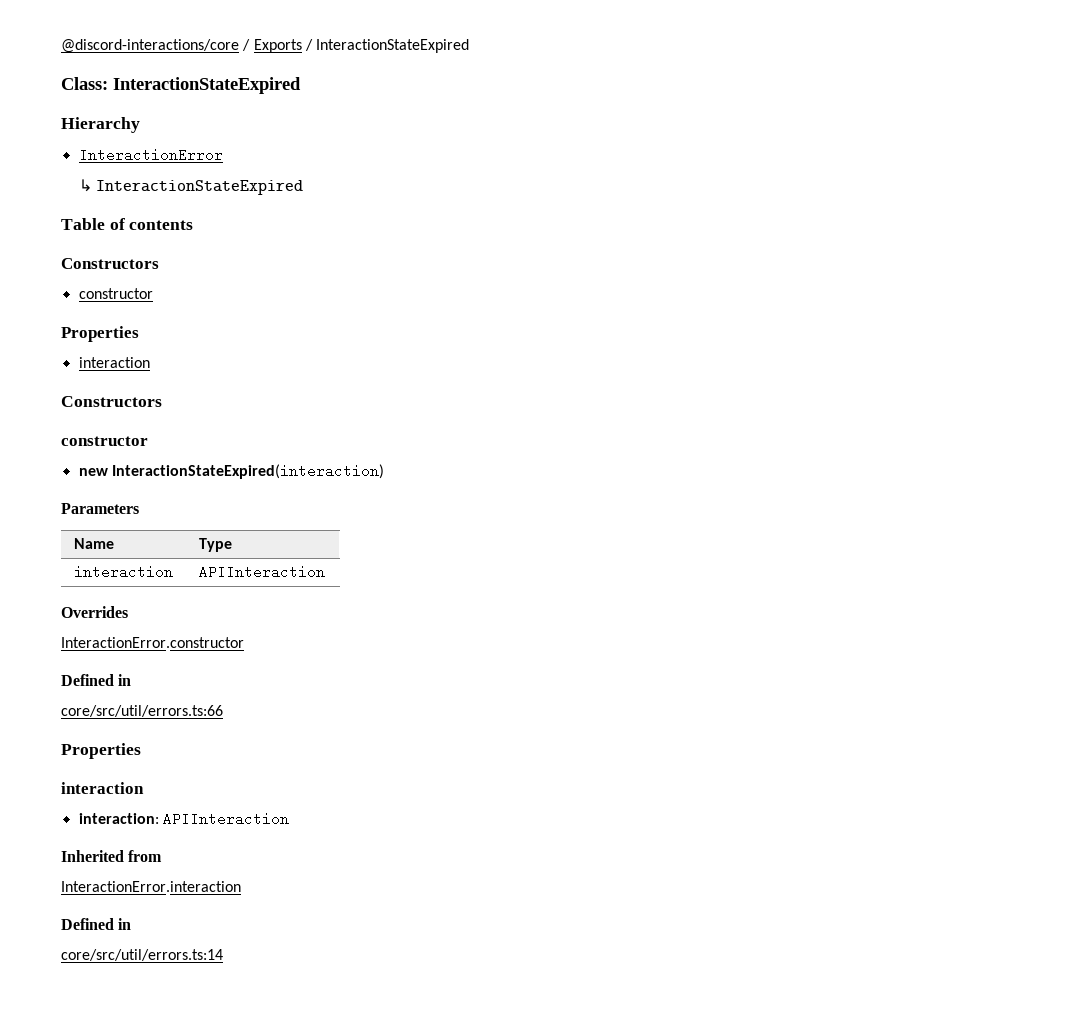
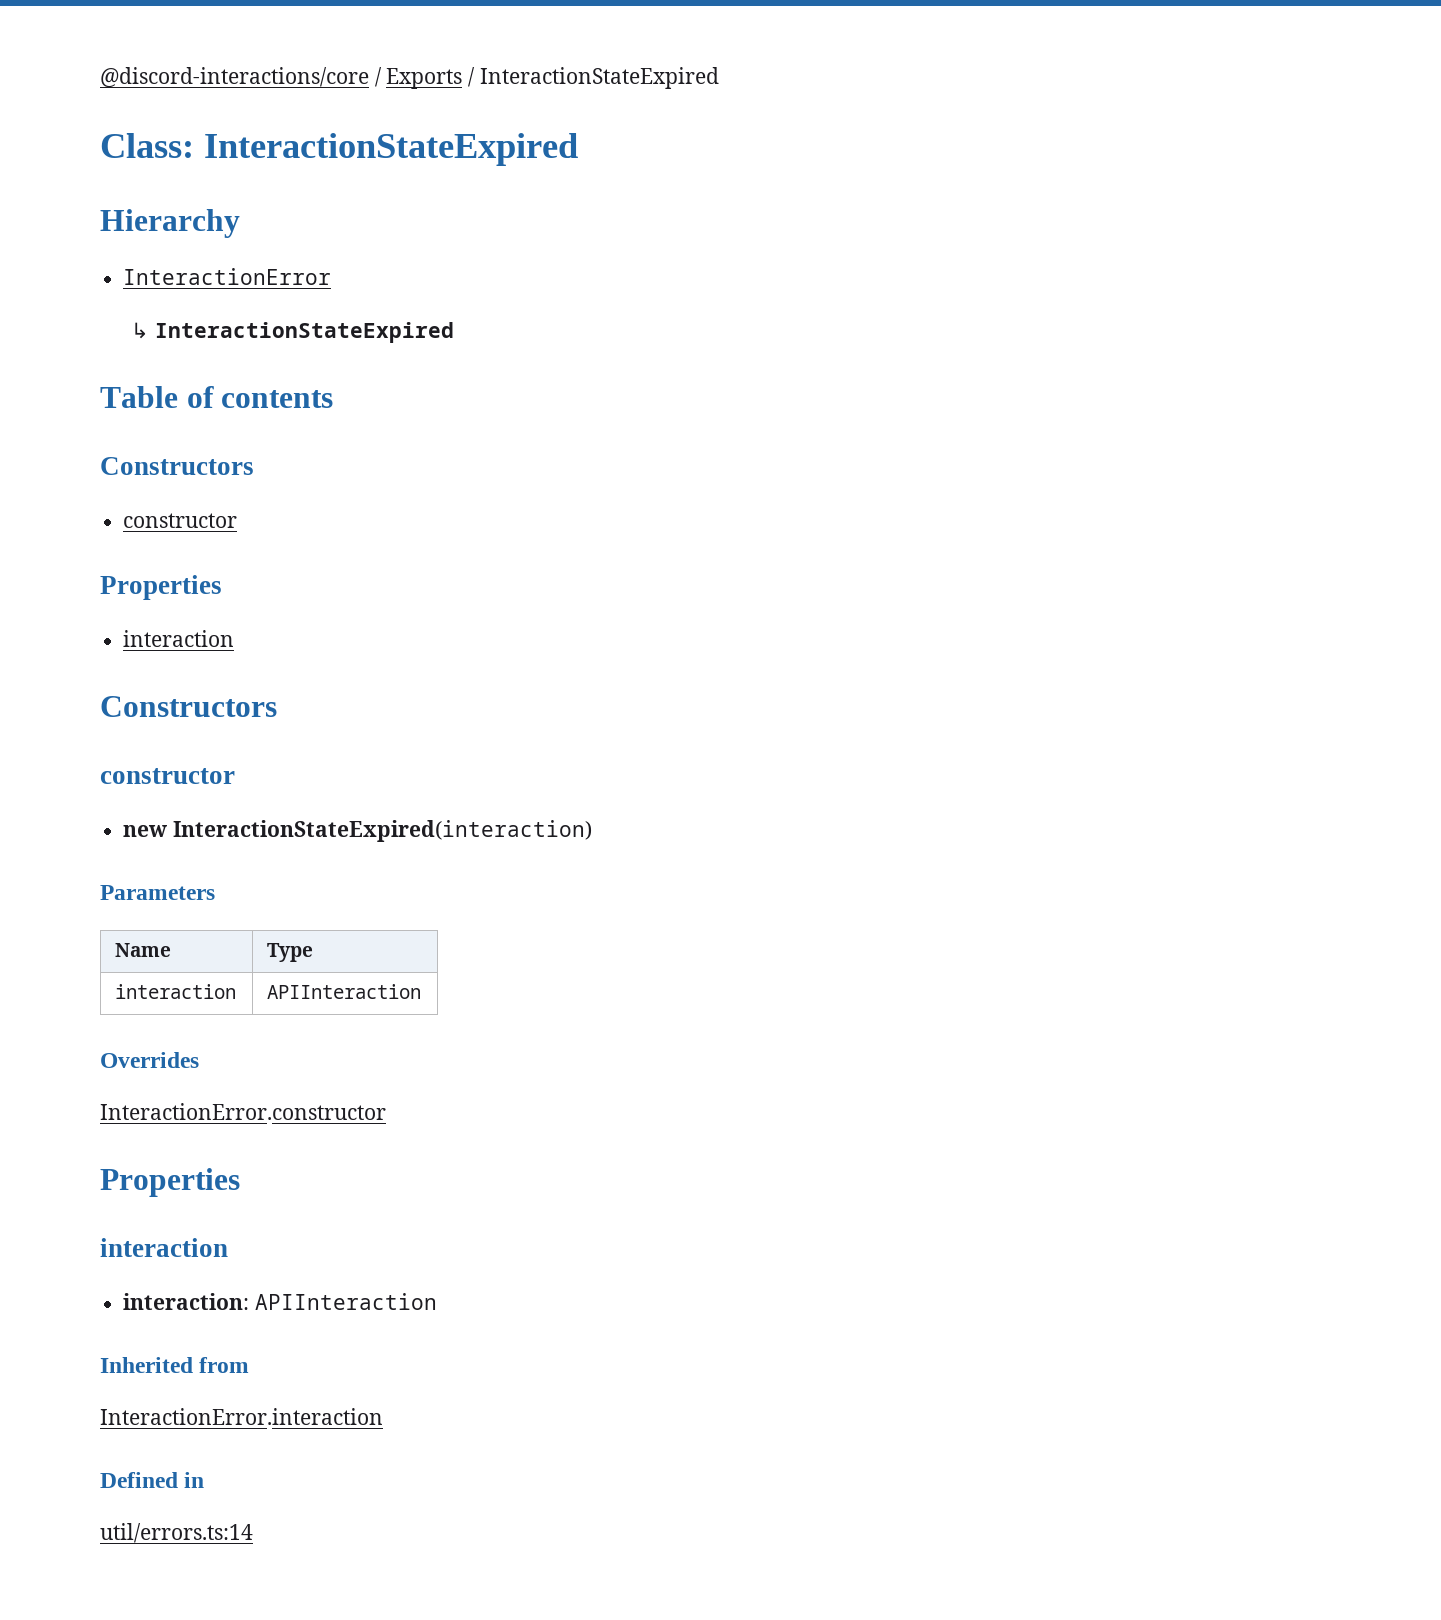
  InteractionError.constructor
- Defined in
- core/src/util/errors.ts:66
- core/src/util/errors.ts:14
+ util/errors.ts:14

